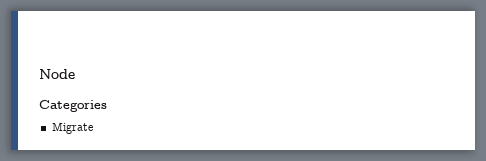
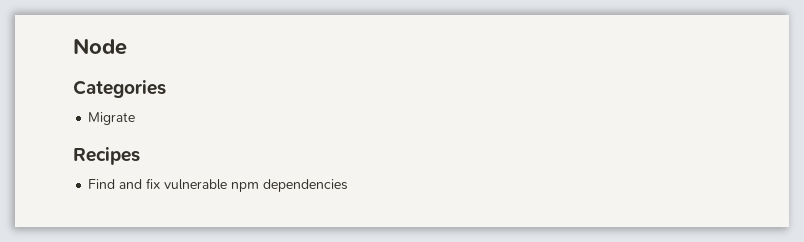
+ Recipes
+ Find and fix vulnerable npm dependencies

